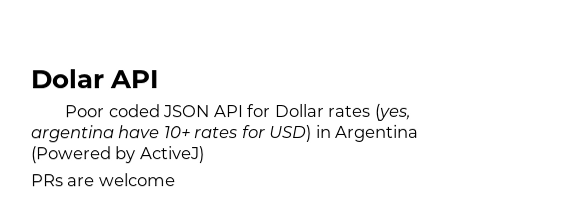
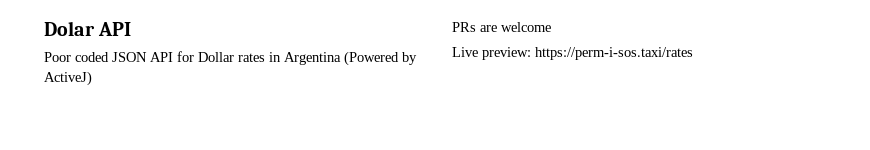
- Poor coded JSON API for Dollar rates (yes, argentina have 10+ rates for USD) in Argentina (Powered by ActiveJ)
+ Poor coded JSON API for Dollar rates in Argentina (Powered by ActiveJ)
+ Live preview: https://perm-i-sos.taxi/rates

